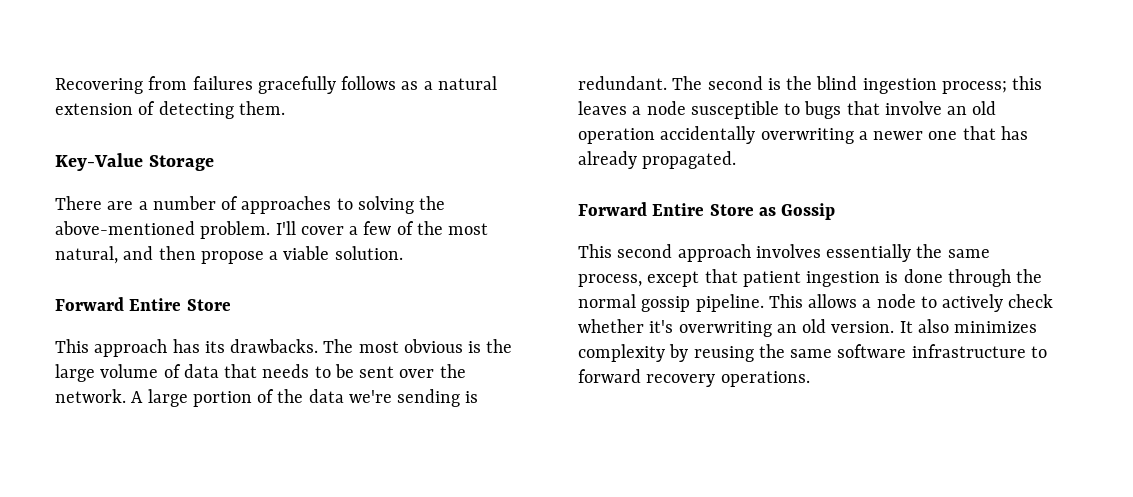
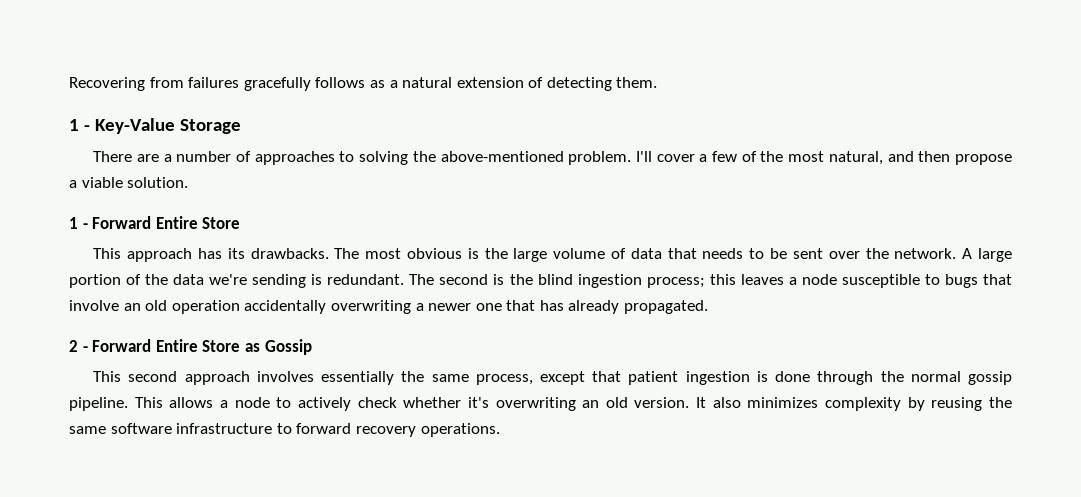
- Key-Value Storage
+ 1 - Key-Value Storage
  I'll cover a few of the most natural, and then propose a viable solution.
- Forward Entire Store
+ 1 - Forward Entire Store
- Forward Entire Store as Gossip
+ 2 - Forward Entire Store as Gossip

